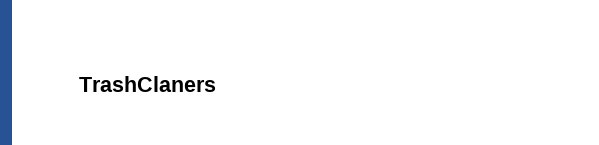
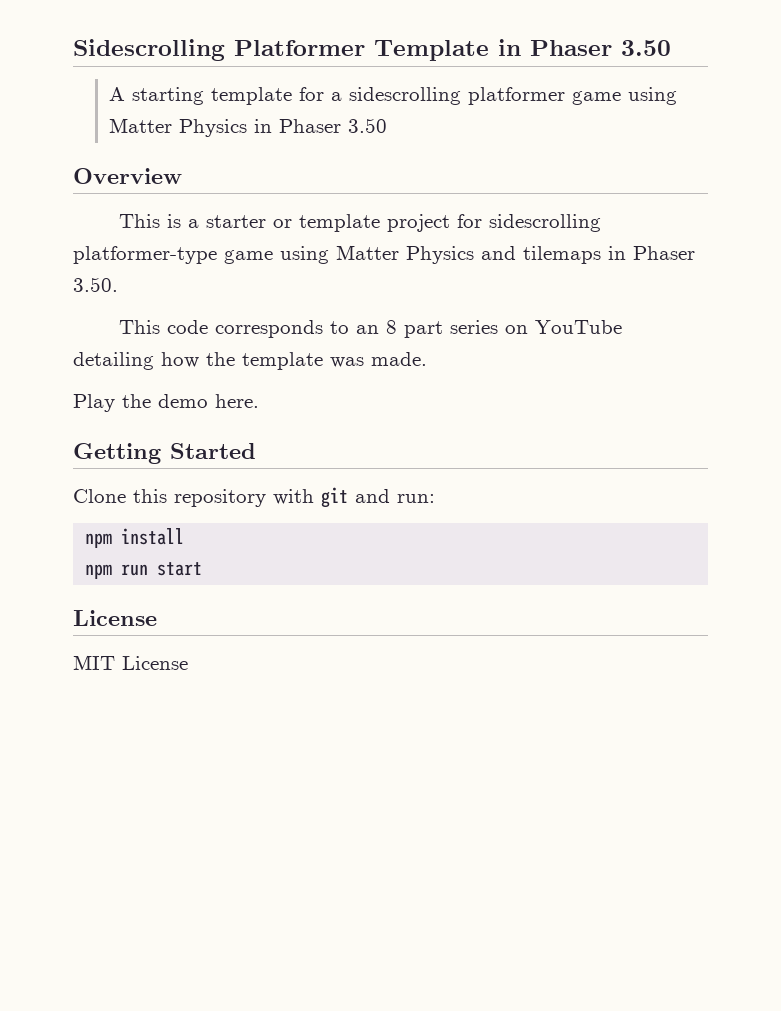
- TrashClaners
+ Sidescrolling Platformer Template in Phaser 3.50
+ A starting template for a sidescrolling platformer game using Matter Physics in Phaser 3.50
+ Overview
+ This is a starter or template project for sidescrolling platformer-type game using Matter Physics and tilemaps in Phaser 3.50.
+ This code corresponds to an 8 part series on YouTube detailing how the template was made.
+ Play the demo here.
+ Getting Started
+ Clone this repository with git and run:
+ npm install
+ npm run start
+ License
+ MIT License

